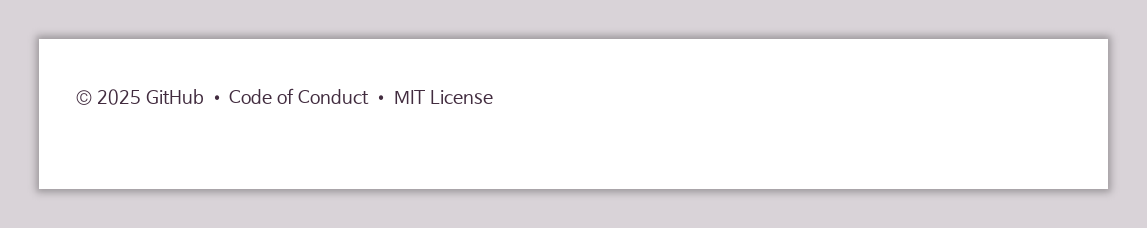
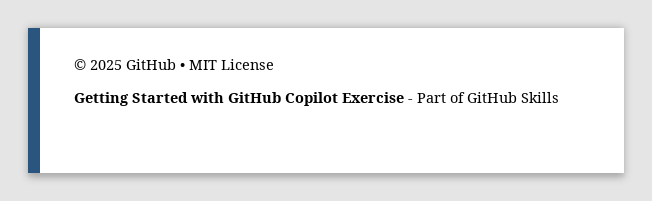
- © 2025 GitHub • Code of Conduct • MIT License
+ © 2025 GitHub • MIT License
+ Getting Started with GitHub Copilot Exercise - Part of GitHub Skills

